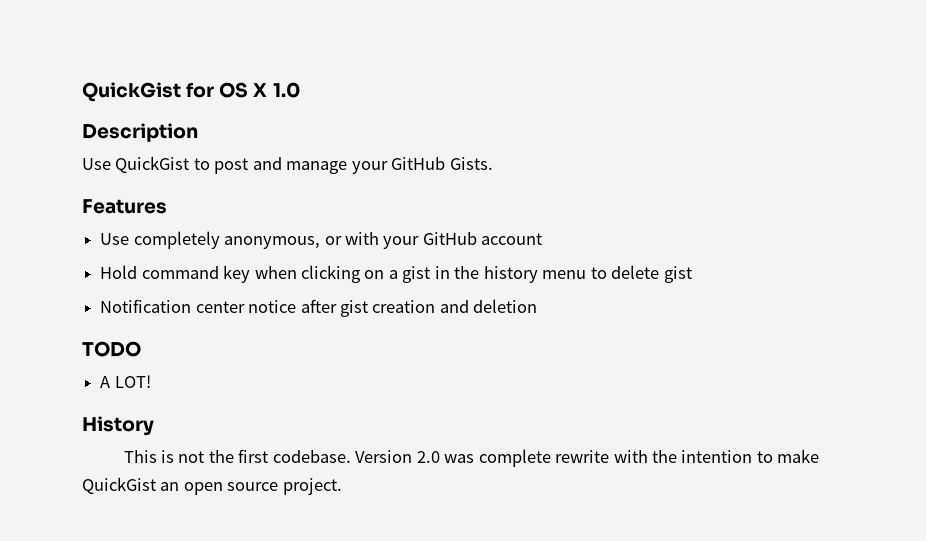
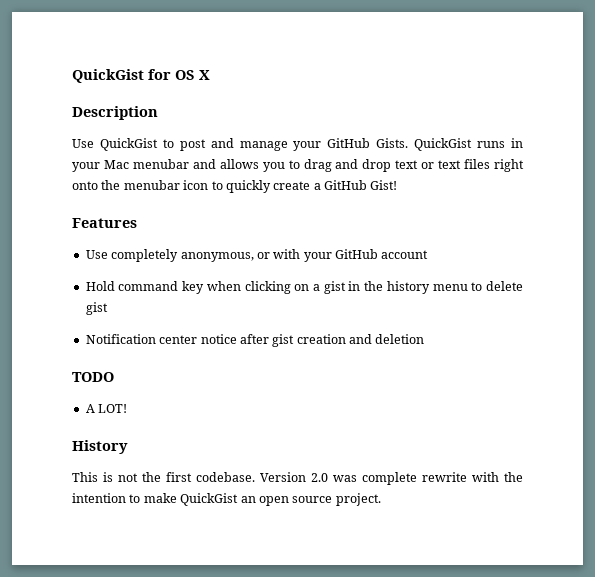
- QuickGist for OS X 1.0
+ QuickGist for OS X
+ QuickGist runs in your Mac menubar and allows you to drag and drop text or text files right onto the menubar icon to quickly create a GitHub Gist!

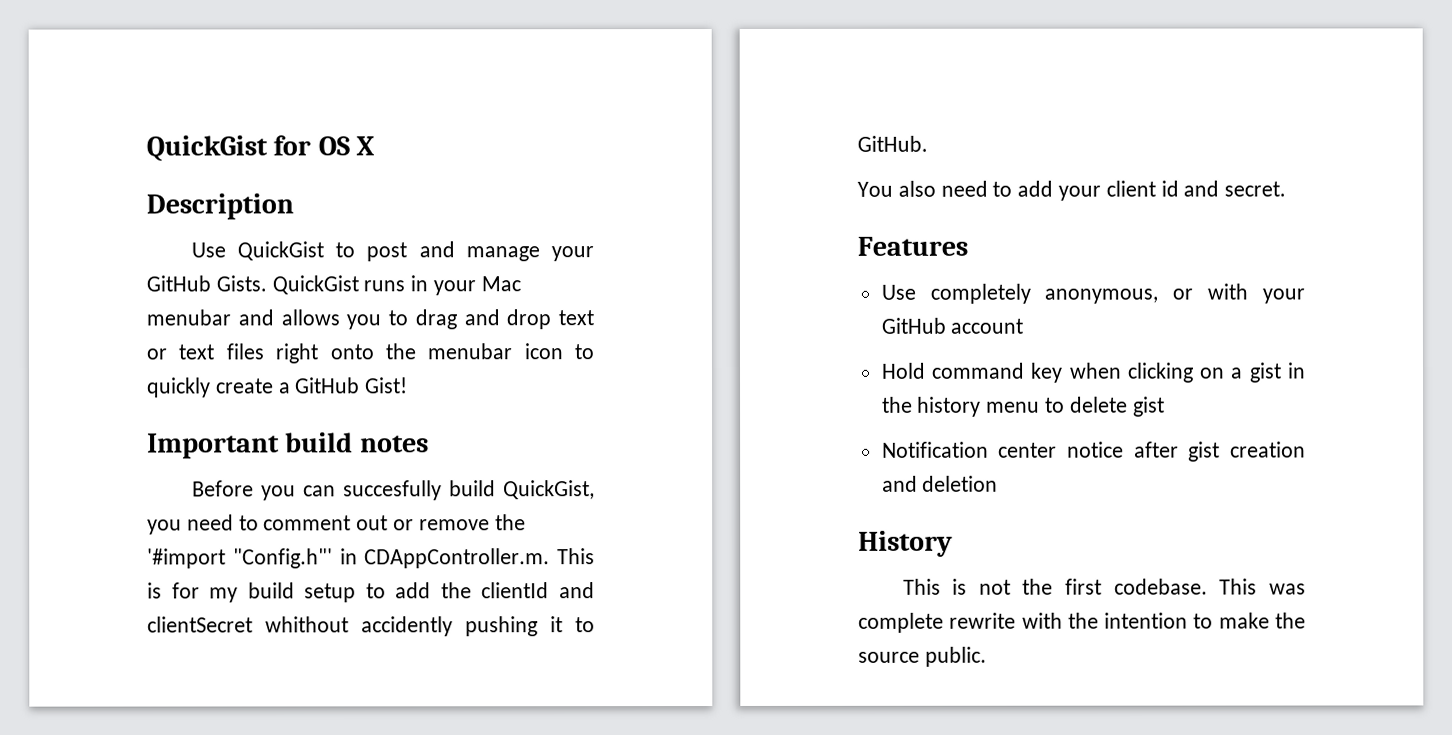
+ Important build notes
+ Before you can succesfully build QuickGist, you need to comment out or remove the '#import "Config.h"' in CDAppController.m. This is for my build setup to add the clientId and clientSecret whithout accidently pushing it to GitHub.
+ You also need to add your client id and secret.
- TODO
- A LOT!
- Version 2.0 was complete rewrite with the intention to make QuickGist an open source project.
+ This was complete rewrite with the intention to make the source public.

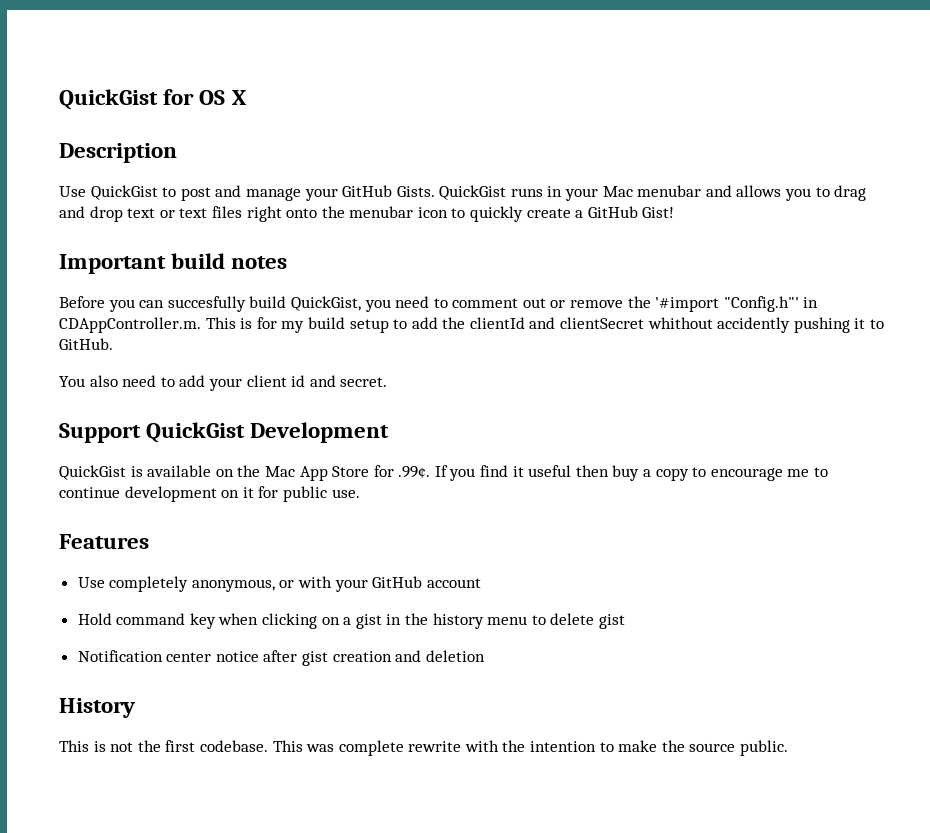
+ Support QuickGist Development
+ QuickGist is available on the Mac App Store for .99¢. If you find it useful then buy a copy to encourage me to continue development on it for public use.

